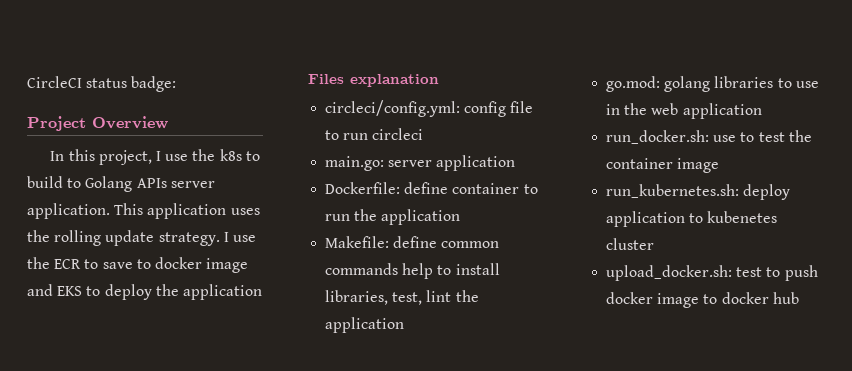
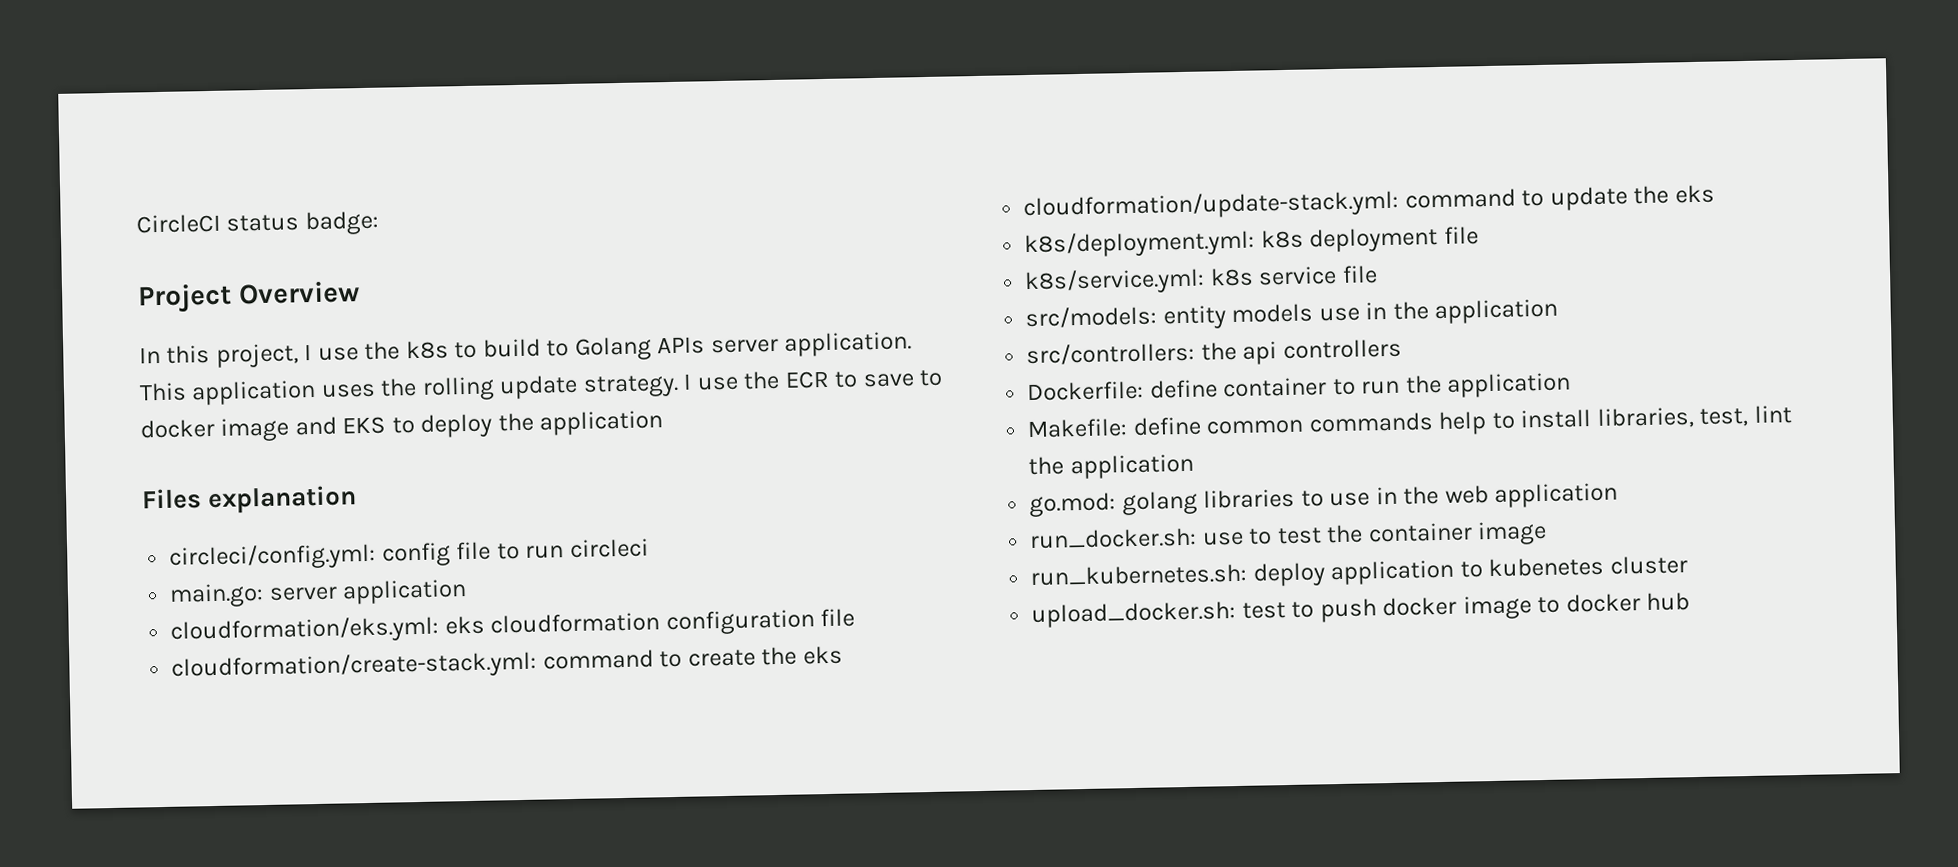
+ cloudformation/eks.yml: eks cloudformation configuration file
+ cloudformation/create-stack.yml: command to create the eks
+ cloudformation/update-stack.yml: command to update the eks
+ k8s/deployment.yml: k8s deployment file
+ k8s/service.yml: k8s service file
+ src/models: entity models use in the application
+ src/controllers: the api controllers

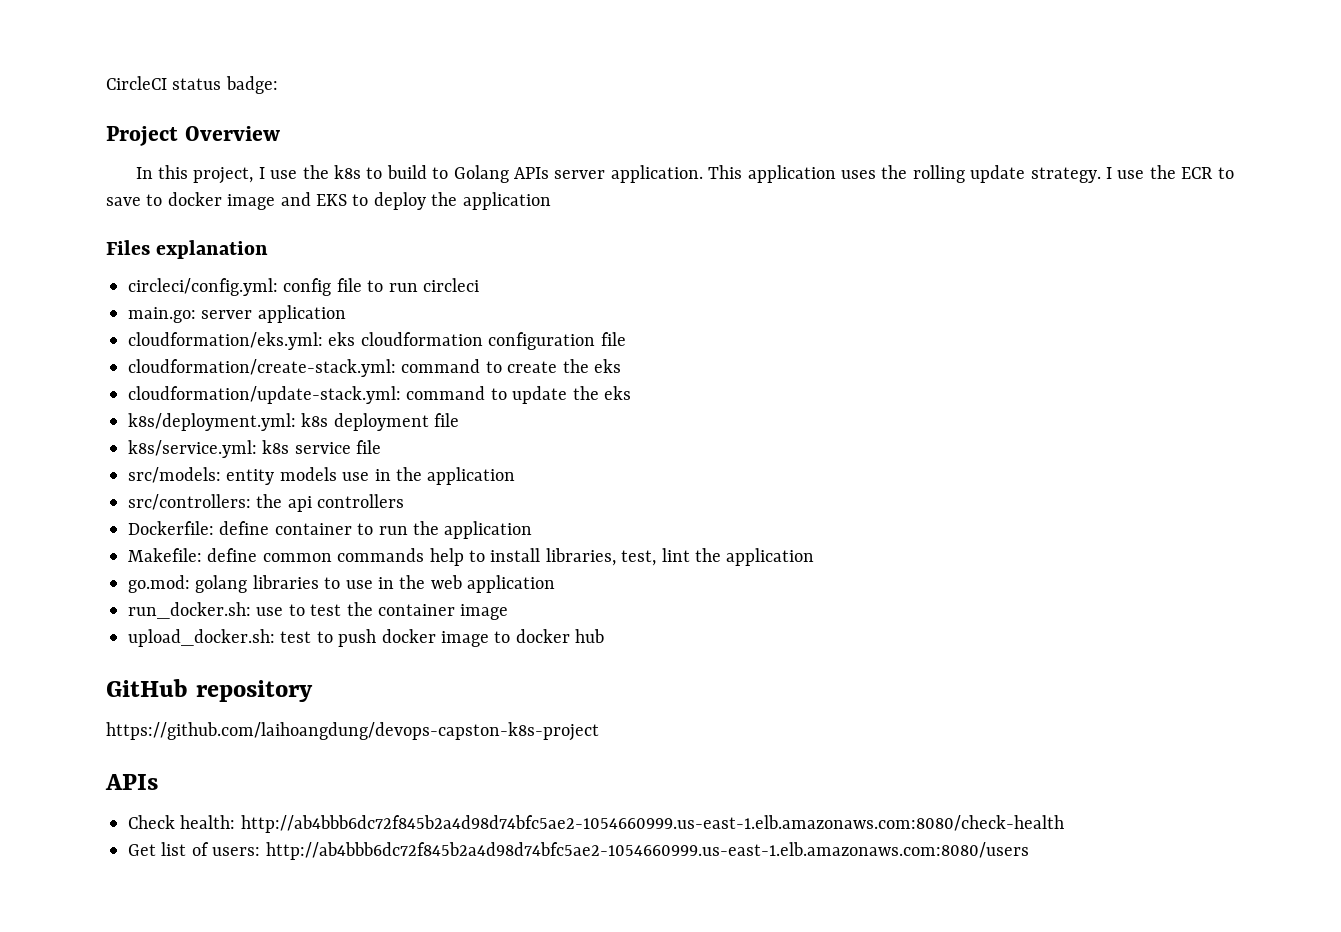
- run_kubernetes.sh: deploy application to kubenetes cluster
+ GitHub repository
+ https://github.com/laihoangdung/devops-capston-k8s-project
+ APIs
+ Check health: http://ab4bbb6dc72f845b2a4d98d74bfc5ae2-1054660999.us-east-1.elb.amazonaws.com:8080/check-health
+ Get list of users: http://ab4bbb6dc72f845b2a4d98d74bfc5ae2-1054660999.us-east-1.elb.amazonaws.com:8080/users

